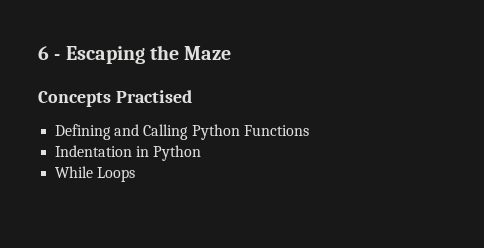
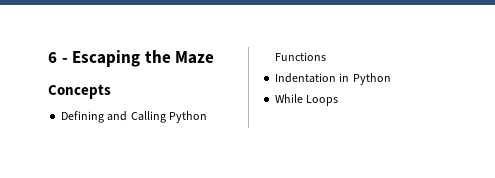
- Concepts Practised
+ Concepts

